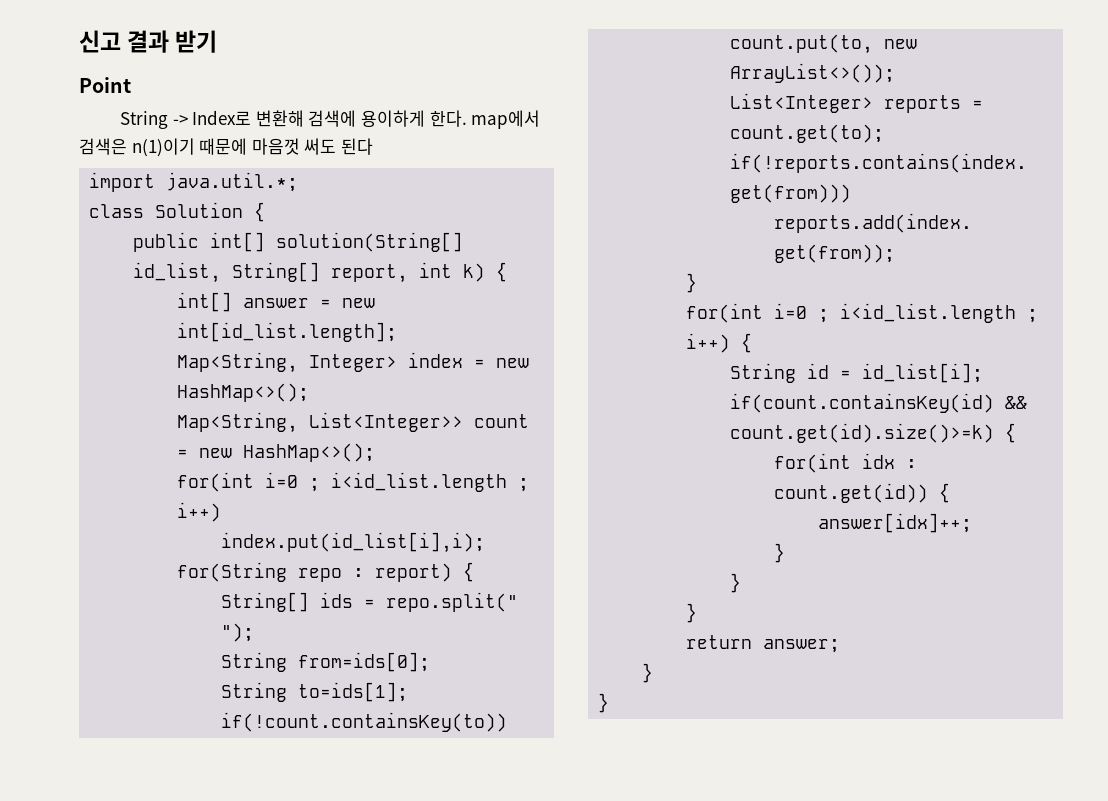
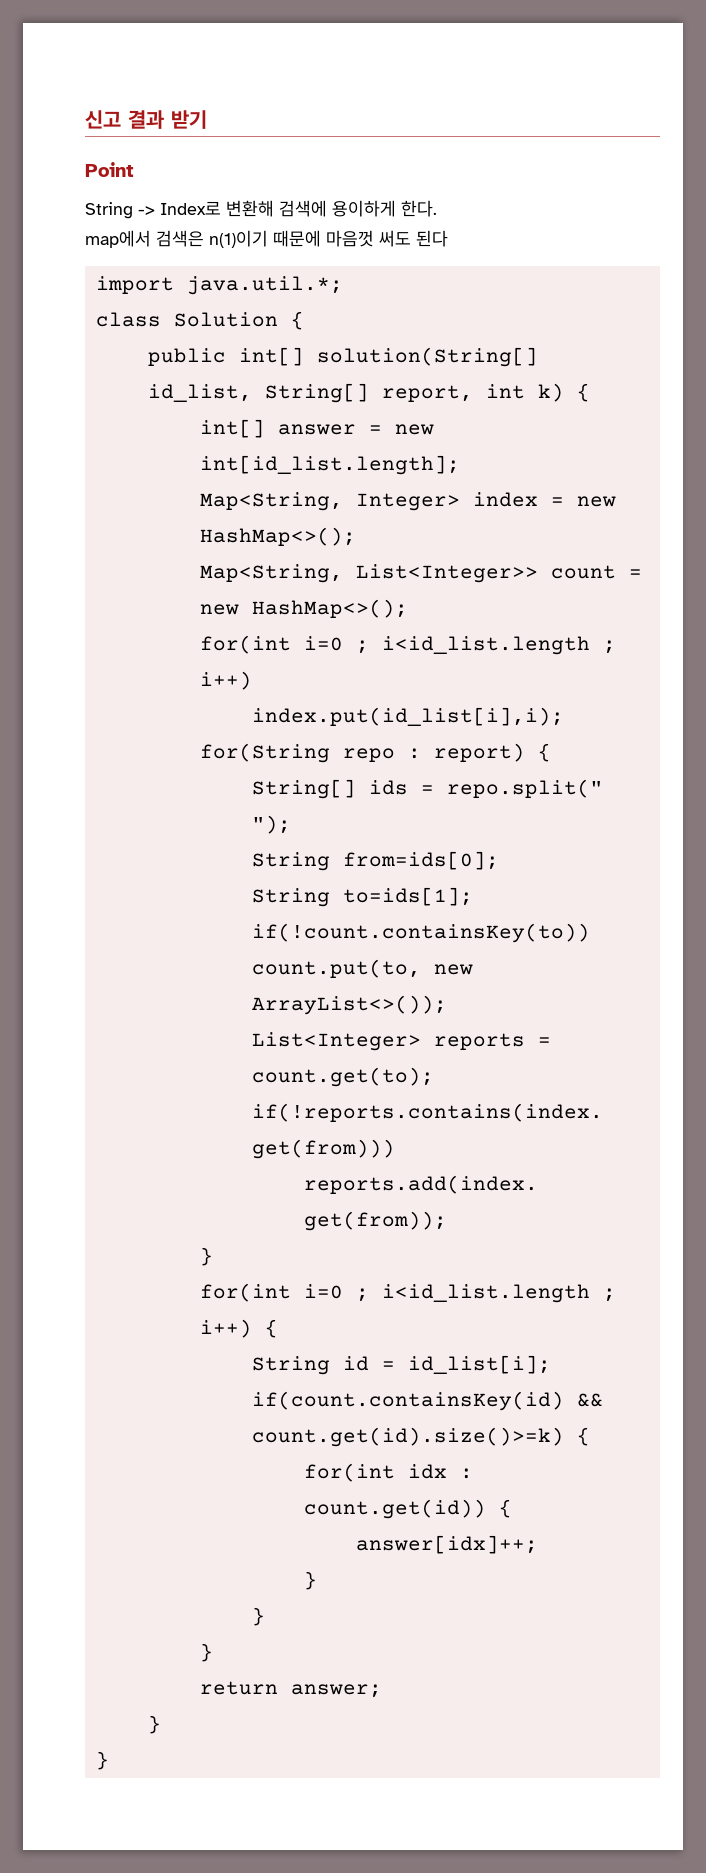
- String -> Index로 변환해 검색에 용이하게 한다. map에서 검색은 n(1)이기 때문에 마음껏 써도 된다
+ String -> Index로 변환해 검색에 용이하게 한다.
+ map에서 검색은 n(1)이기 때문에 마음껏 써도 된다

